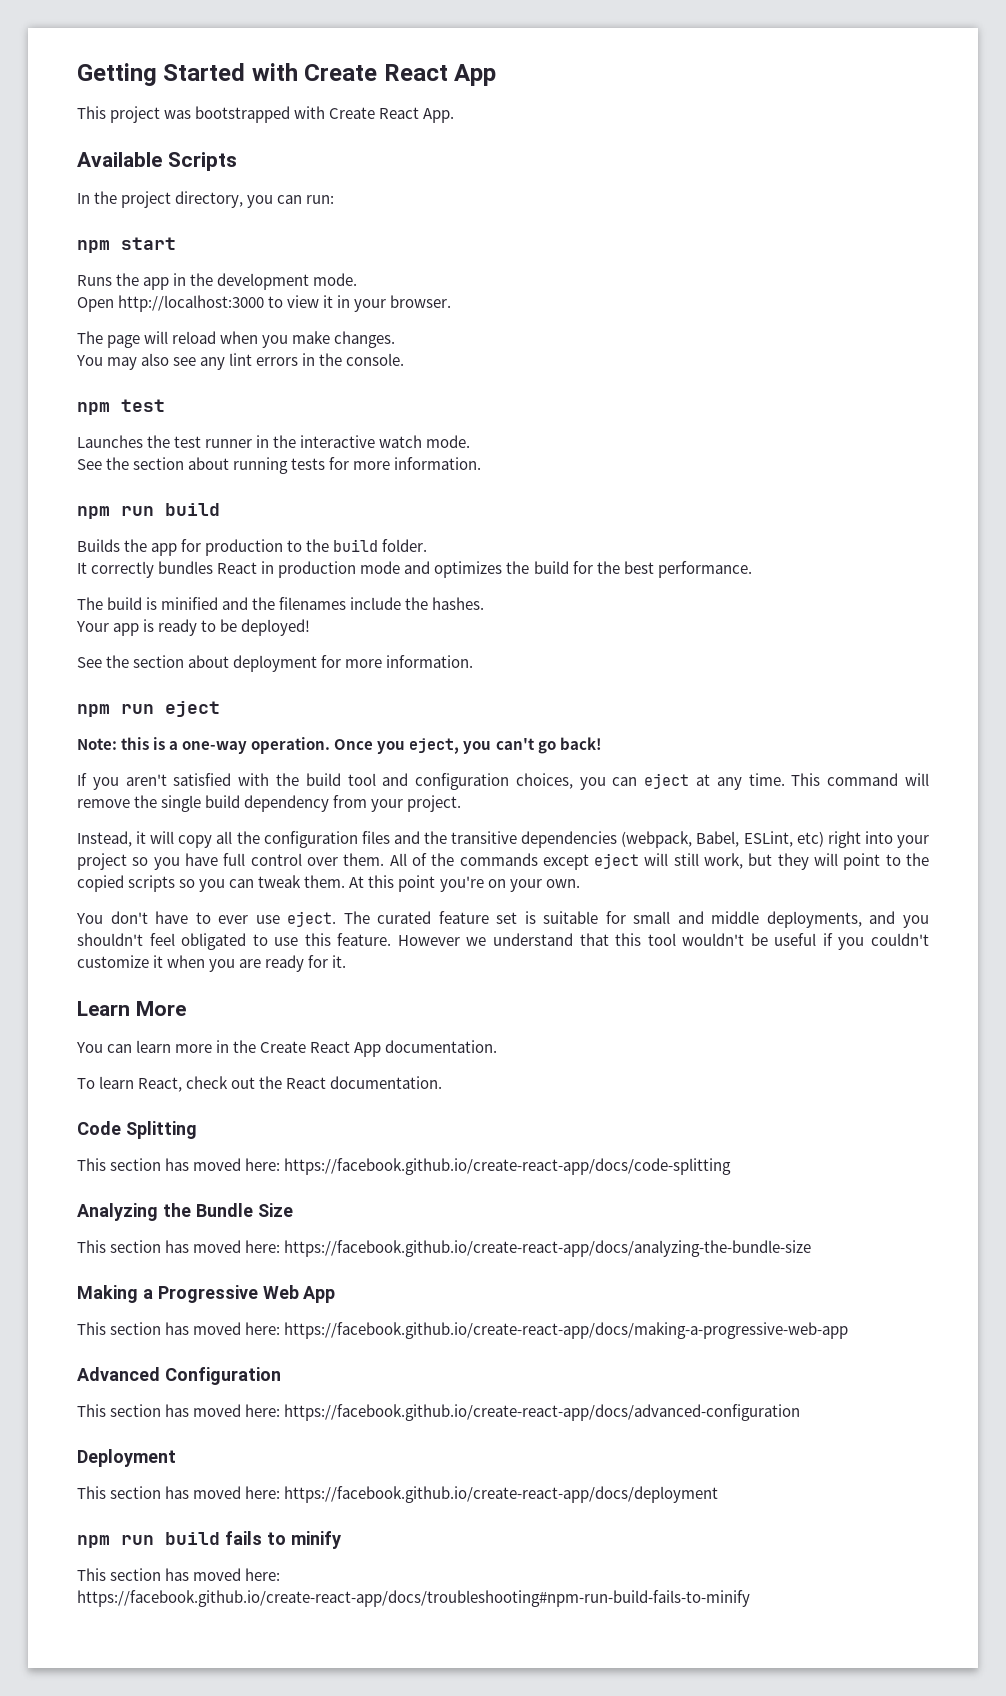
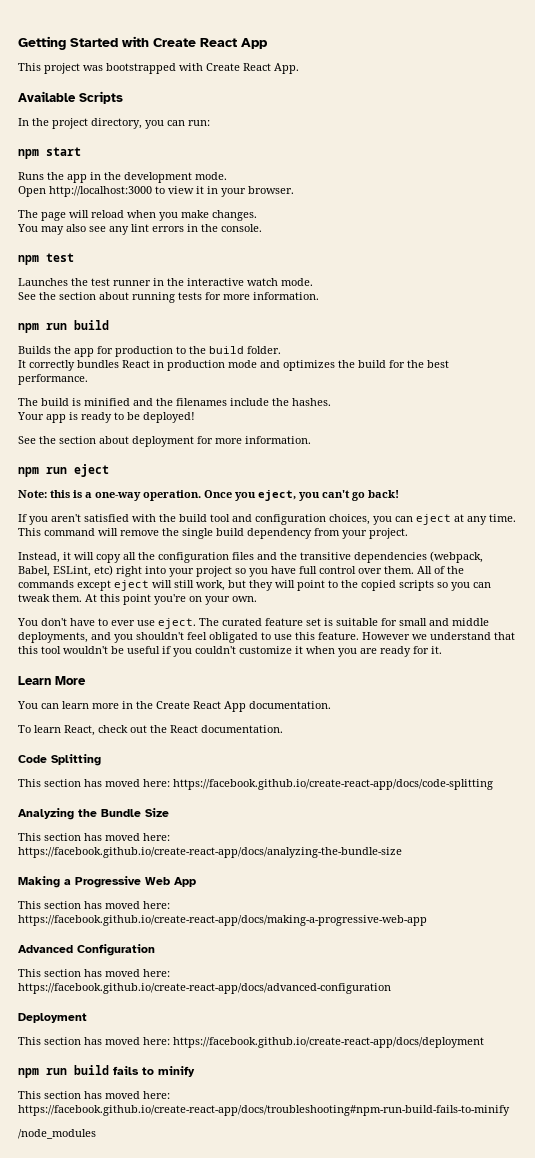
+ /node_modules

